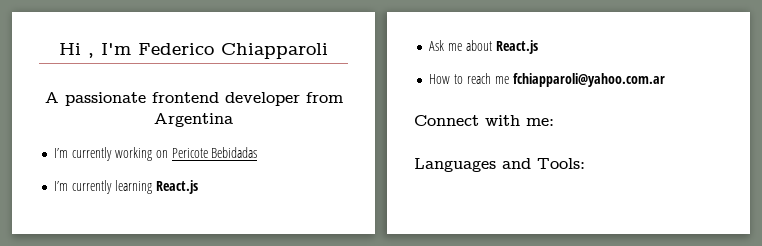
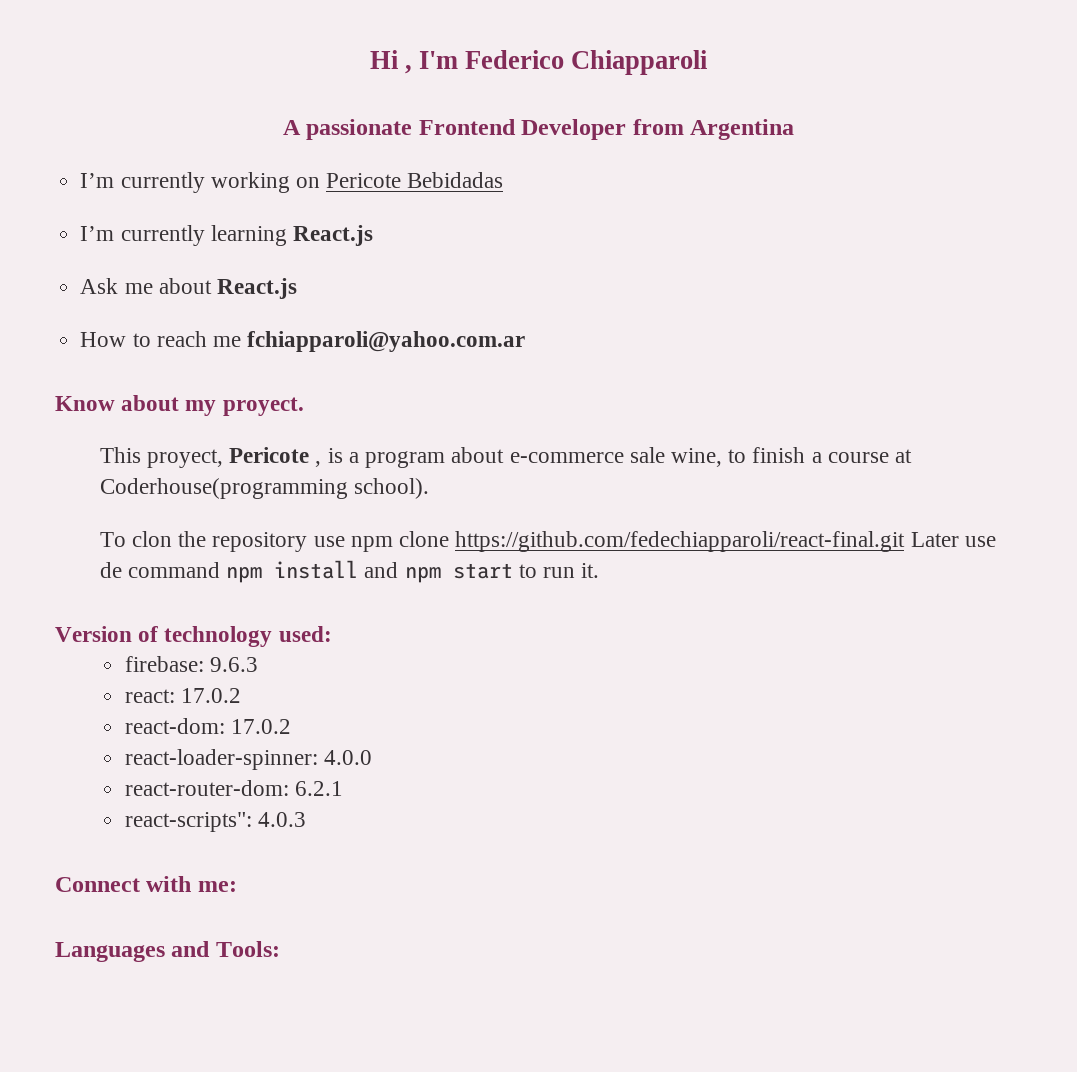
- A passionate frontend developer from Argentina
+ A passionate Frontend Developer from Argentina
+ Know about my proyect.
+ This proyect, Pericote , is a program about e-commerce sale wine, to finish a course at Coderhouse(programming school).
+ To clon the repository use npm clone https://github.com/fedechiapparoli/react-final.git Later use de command npm install and npm start to run it.
+ Version of technology used:
+ firebase: 9.6.3
+ react: 17.0.2
+ react-dom: 17.0.2
+ react-loader-spinner: 4.0.0
+ react-router-dom: 6.2.1
+ react-scripts": 4.0.3

